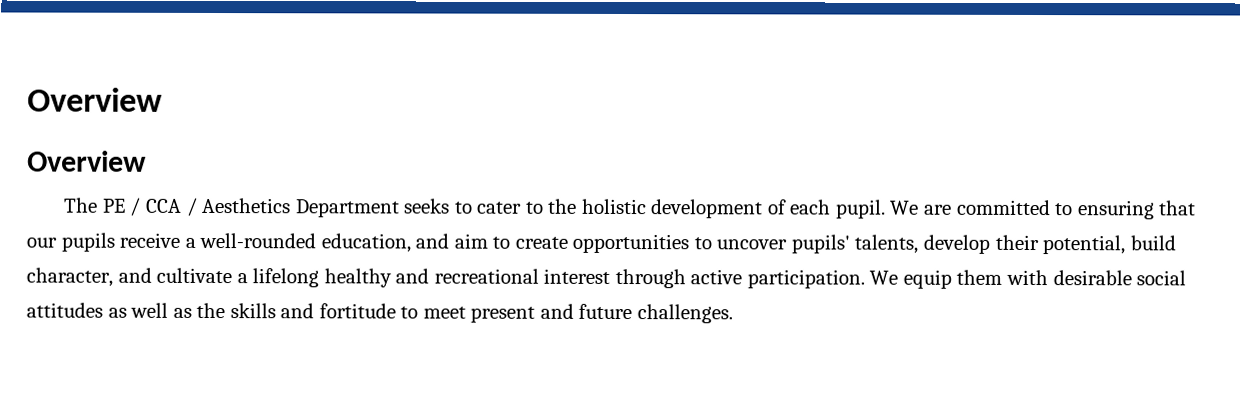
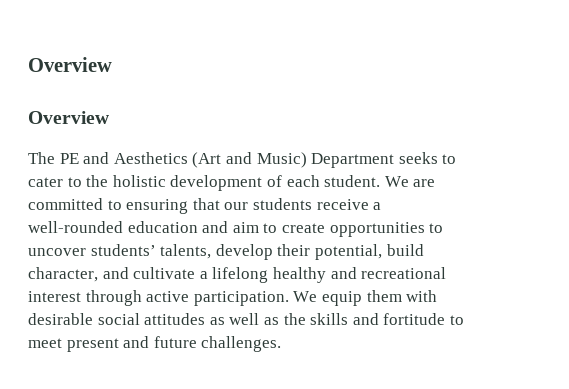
- The PE / CCA / Aesthetics Department seeks to cater to the holistic development of each pupil.
+ The PE and Aesthetics (Art and Music) Department seeks to cater to the holistic development of each student.
- We are committed to ensuring that our pupils receive a well-rounded education, and aim to create opportunities to uncover pupils' talents, develop their potential, build character, and cultivate a lifelong healthy and recreational interest through active participation.
+ We are committed to ensuring that our students receive a well-rounded education and aim to create opportunities to uncover students’ talents, develop their potential, build character, and cultivate a lifelong healthy and recreational interest through active participation.

